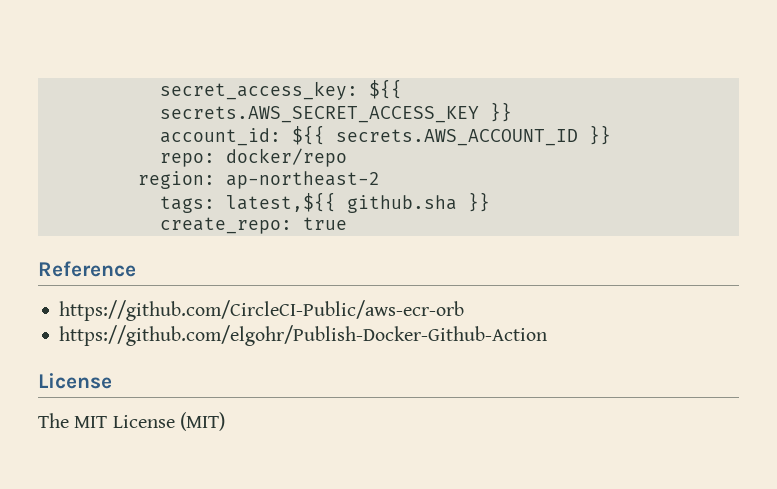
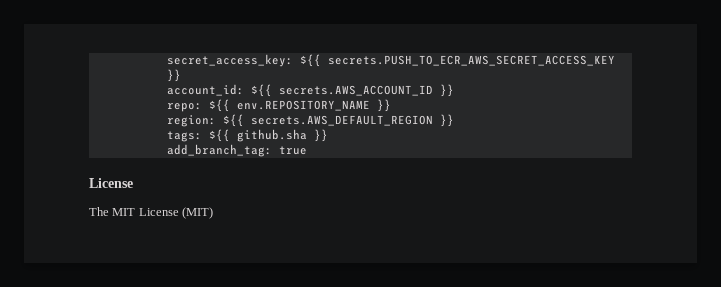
- secret_access_key: ${{ secrets.AWS_SECRET_ACCESS_KEY }}
+ secret_access_key: ${{ secrets.PUSH_TO_ECR_AWS_SECRET_ACCESS_KEY }}
- repo: docker/repo
- region: ap-northeast-2
+ repo: ${{ env.REPOSITORY_NAME }}
+ region: ${{ secrets.AWS_DEFAULT_REGION }}
- tags: latest,${{ github.sha }}
+ tags: ${{ github.sha }}
- create_repo: true
+ add_branch_tag: true
- Reference
- https://github.com/CircleCI-Public/aws-ecr-orb
- https://github.com/elgohr/Publish-Docker-Github-Action

